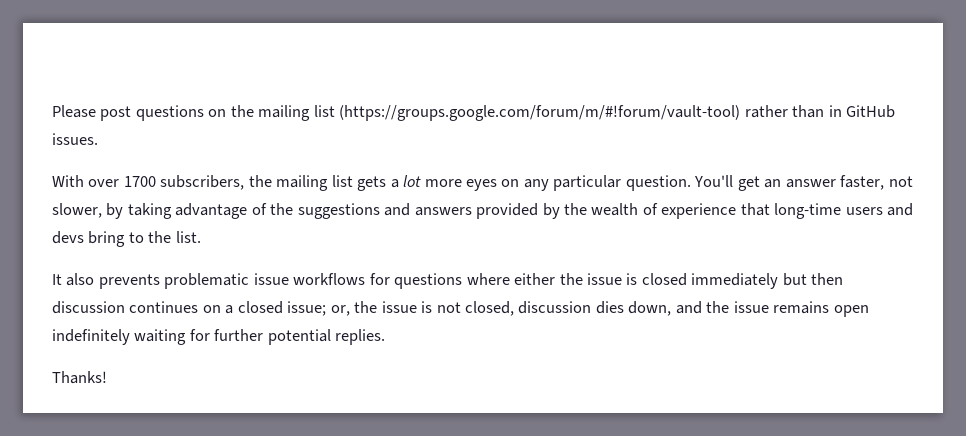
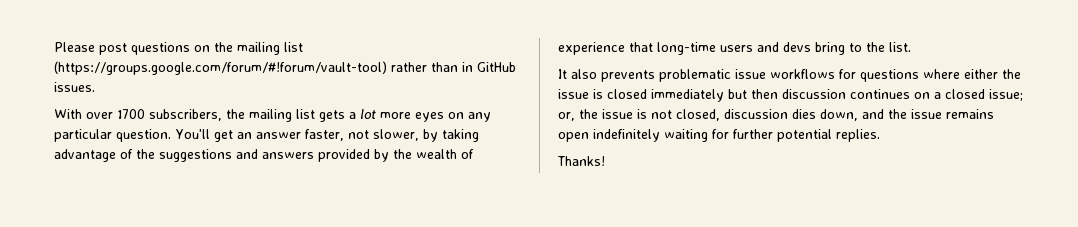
- Please post questions on the mailing list (https://groups.google.com/forum/m/#!forum/vault-tool) rather than in GitHub issues.
+ Please post questions on the mailing list (https://groups.google.com/forum/#!forum/vault-tool) rather than in GitHub issues.

